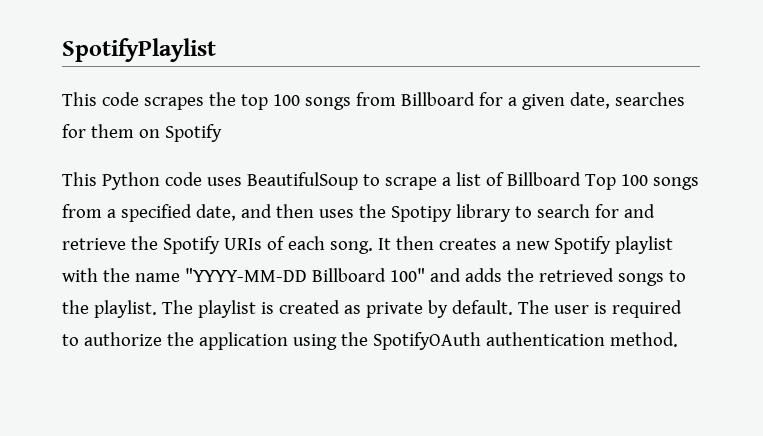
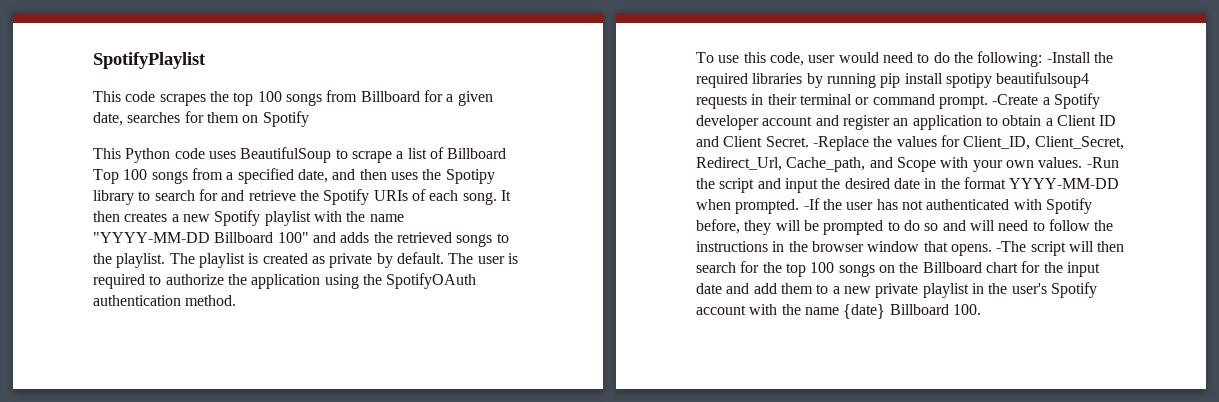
+ To use this code, user would need to do the following: -Install the required libraries by running pip install spotipy beautifulsoup4 requests in their terminal or command prompt. -Create a Spotify developer account and register an application to obtain a Client ID and Client Secret. -Replace the values for Client_ID, Client_Secret, Redirect_Url, Cache_path, and Scope with your own values. -Run the script and input the desired date in the format YYYY-MM-DD when prompted. -If the user has not authenticated with Spotify before, they will be prompted to do so and will need to follow the instructions in the browser window that opens. -The script will then search for the top 100 songs on the Billboard chart for the input date and add them to a new private playlist in the user's Spotify account with the name {date} Billboard 100.

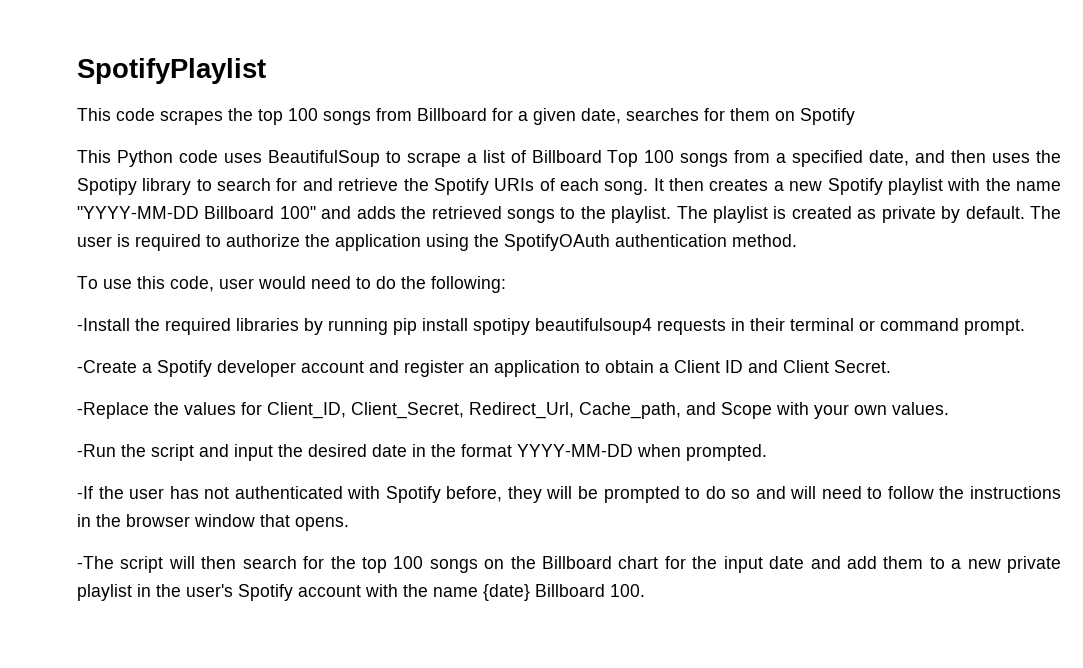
- To use this code, user would need to do the following: -Install the required libraries by running pip install spotipy beautifulsoup4 requests in their terminal or command prompt. -Create a Spotify developer account and register an application to obtain a Client ID and Client Secret. -Replace the values for Client_ID, Client_Secret, Redirect_Url, Cache_path, and Scope with your own values. -Run the script and input the desired date in the format YYYY-MM-DD when prompted. -If the user has not authenticated with Spotify before, they will be prompted to do so and will need to follow the instructions in the browser window that opens. -The script will then search for the top 100 songs on the Billboard chart for the input date and add them to a new private playlist in the user's Spotify account with the name {date} Billboard 100.
+ To use this code, user would need to do the following:
+ -Install the required libraries by running pip install spotipy beautifulsoup4 requests in their terminal or command prompt.
+ -Create a Spotify developer account and register an application to obtain a Client ID and Client Secret.
+ -Replace the values for Client_ID, Client_Secret, Redirect_Url, Cache_path, and Scope with your own values.
+ -Run the script and input the desired date in the format YYYY-MM-DD when prompted.
+ -If the user has not authenticated with Spotify before, they will be prompted to do so and will need to follow the instructions in the browser window that opens.
+ -The script will then search for the top 100 songs on the Billboard chart for the input date and add them to a new private playlist in the user's Spotify account with the name {date} Billboard 100.

